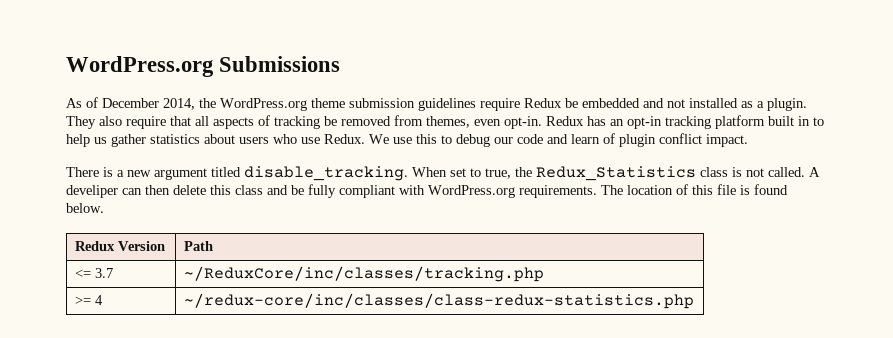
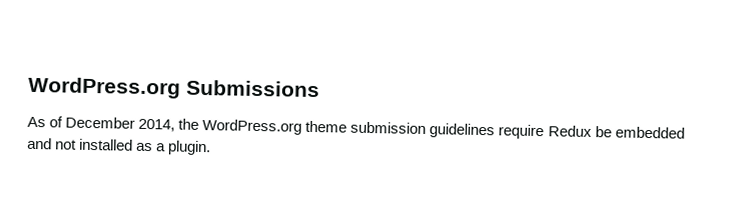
- They also require that all aspects of tracking be removed from themes, even opt-in. Redux has an opt-in tracking platform built in to help us gather statistics about users who use Redux. We use this to debug our code and learn of plugin conflict impact.
- There is a new argument titled disable_tracking. When set to true, the Redux_Statistics class is not called. A develiper can then delete this class and be fully compliant with WordPress.org requirements. The location of this file is found below.
- Redux Version | Path
- <= 3.7 | ~/ReduxCore/inc/classes/tracking.php
- >= 4 | ~/redux-core/inc/classes/class-redux-statistics.php

